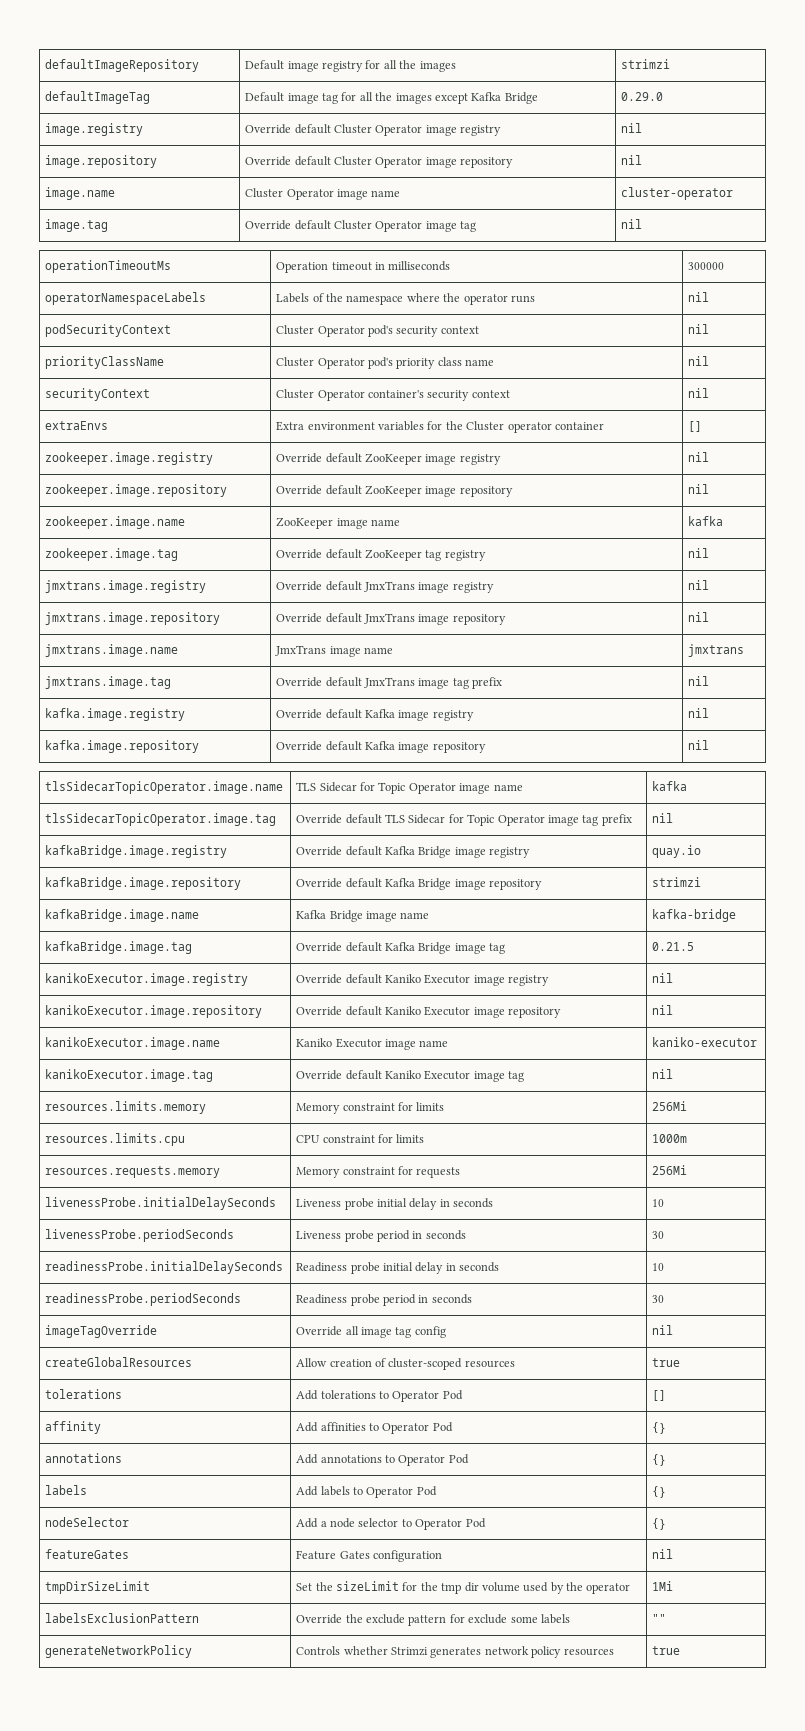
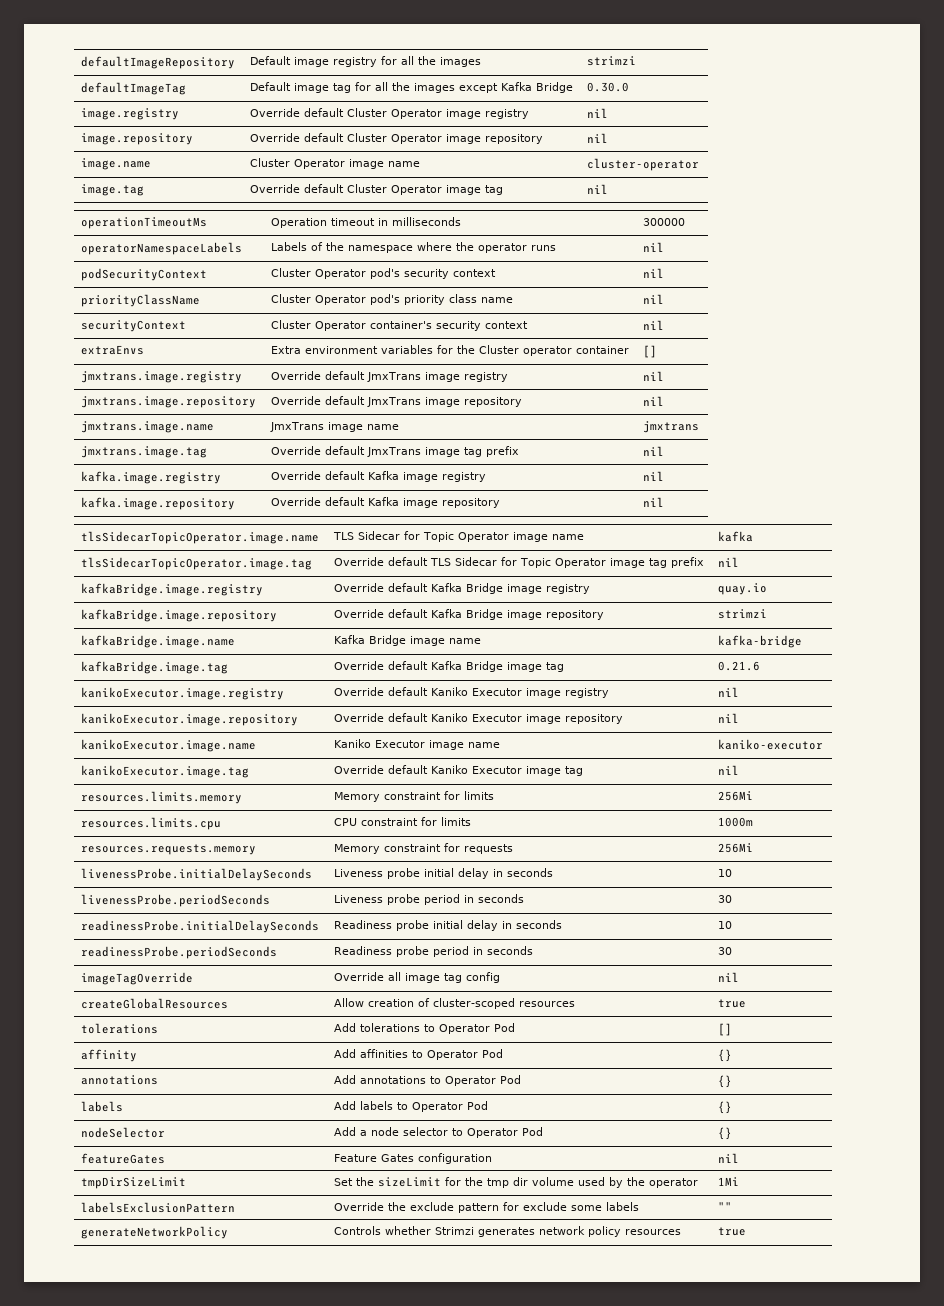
- defaultImageTag | Default image tag for all the images except Kafka Bridge | 0.29.0
+ defaultImageTag | Default image tag for all the images except Kafka Bridge | 0.30.0
- zookeeper.image.registry | Override default ZooKeeper image registry | nil
- zookeeper.image.repository | Override default ZooKeeper image repository | nil
- zookeeper.image.name | ZooKeeper image name | kafka
- zookeeper.image.tag | Override default ZooKeeper tag registry | nil
- kafkaBridge.image.tag | Override default Kafka Bridge image tag | 0.21.5
+ kafkaBridge.image.tag | Override default Kafka Bridge image tag | 0.21.6

